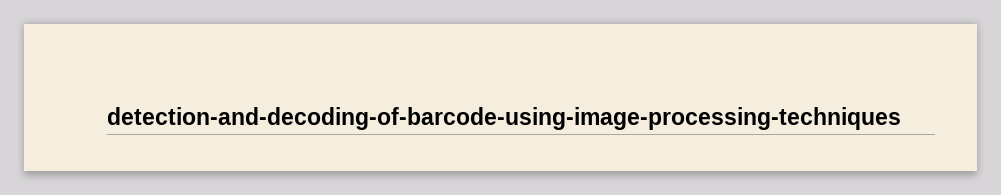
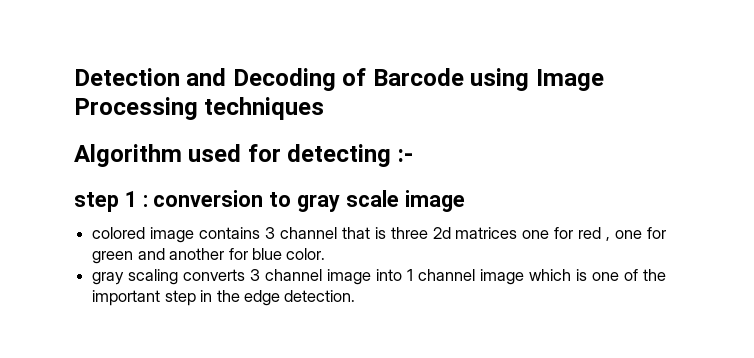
- detection-and-decoding-of-barcode-using-image-processing-techniques
+ Detection and Decoding of Barcode using Image Processing techniques
+ Algorithm used for detecting :-
+ step 1 : conversion to gray scale image
+ colored image contains 3 channel that is three 2d matrices one for red , one for green and another for blue color.
+ gray scaling converts 3 channel image into 1 channel image which is one of the important step in the edge detection.

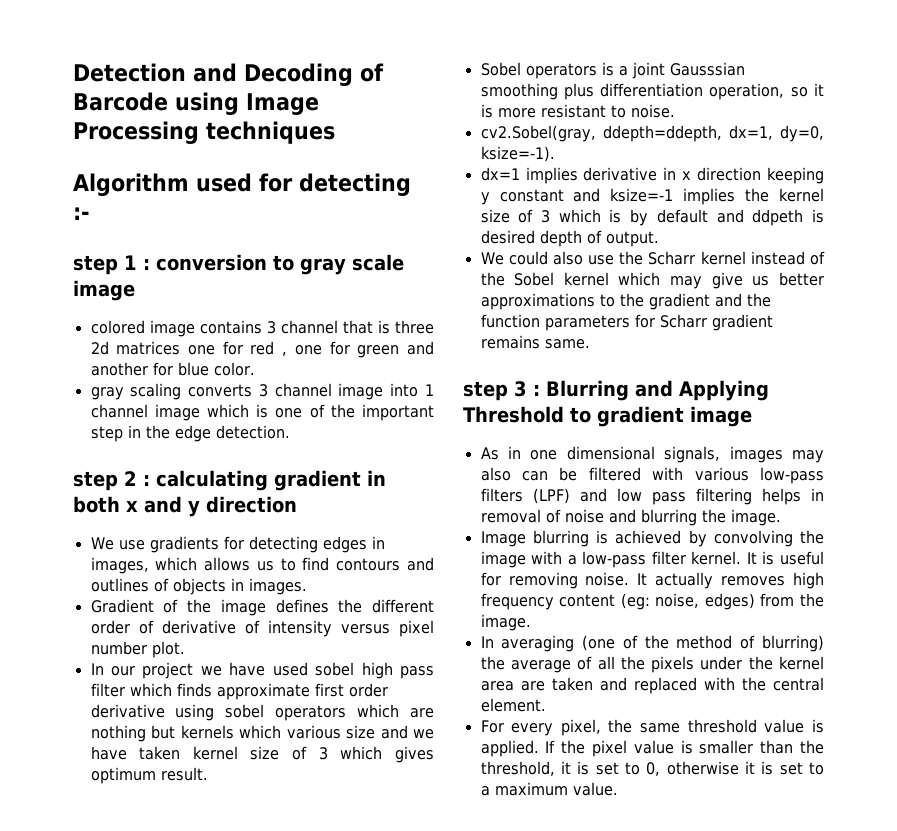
+ step 2 : calculating gradient in both x and y direction
+ We use gradients for detecting edges in images, which allows us to find contours and outlines of objects in images.
+ Gradient of the image defines the different order of derivative of intensity versus pixel number plot.
+ In our project we have used sobel high pass filter which finds approximate first order derivative using sobel operators which are nothing but kernels which various size and we have taken kernel size of 3 which gives optimum result.
+ Sobel operators is a joint Gausssian smoothing plus differentiation operation, so it is more resistant to noise.
+ cv2.Sobel(gray, ddepth=ddepth, dx=1, dy=0, ksize=-1).
+ dx=1 implies derivative in x direction keeping y constant and ksize=-1 implies the kernel size of 3 which is by default and ddpeth is desired depth of output.
+ We could also use the Scharr kernel instead of the Sobel kernel which may give us better approximations to the gradient and the function parameters for Scharr gradient remains same.
+ step 3 : Blurring and Applying Threshold to gradient image
+ As in one dimensional signals, images may also can be filtered with various low-pass filters (LPF) and low pass filtering helps in removal of noise and blurring the image.
+ Image blurring is achieved by convolving the image with a low-pass filter kernel. It is useful for removing noise. It actually removes high frequency content (eg: noise, edges) from the image.
+ In averaging (one of the method of blurring) the average of all the pixels under the kernel area are taken and replaced with the central element.
+ For every pixel, the same threshold value is applied. If the pixel value is smaller than the threshold, it is set to 0, otherwise it is set to a maximum value.

